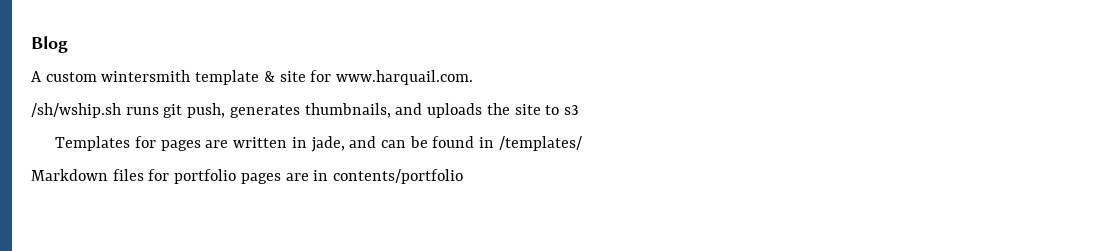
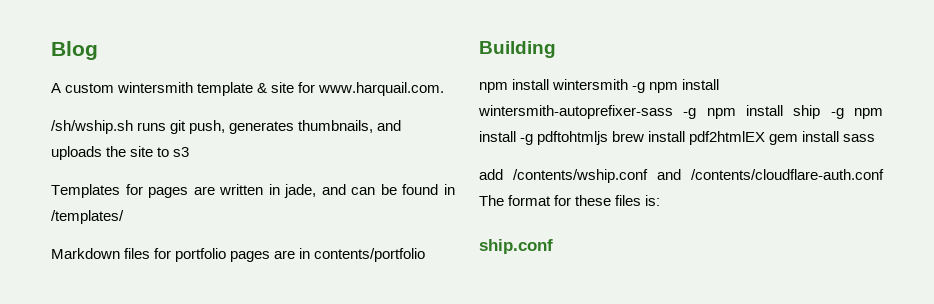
+ Building
+ npm install wintersmith -g npm install wintersmith-autoprefixer-sass -g npm install ship -g npm install -g pdftohtmljs brew install pdf2htmlEX gem install sass
+ add /contents/wship.conf and /contents/cloudflare-auth.conf The format for these files is:
+ ship.conf

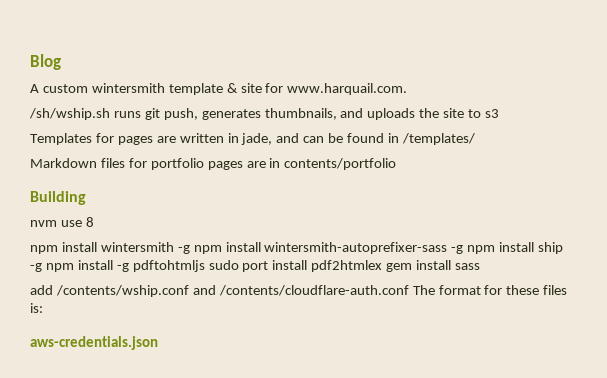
+ nvm use 8
- npm install wintersmith -g npm install wintersmith-autoprefixer-sass -g npm install ship -g npm install -g pdftohtmljs brew install pdf2htmlEX gem install sass
+ npm install wintersmith -g npm install wintersmith-autoprefixer-sass -g npm install ship -g npm install -g pdftohtmljs sudo port install pdf2htmlex gem install sass
- ship.conf
+ aws-credentials.json

